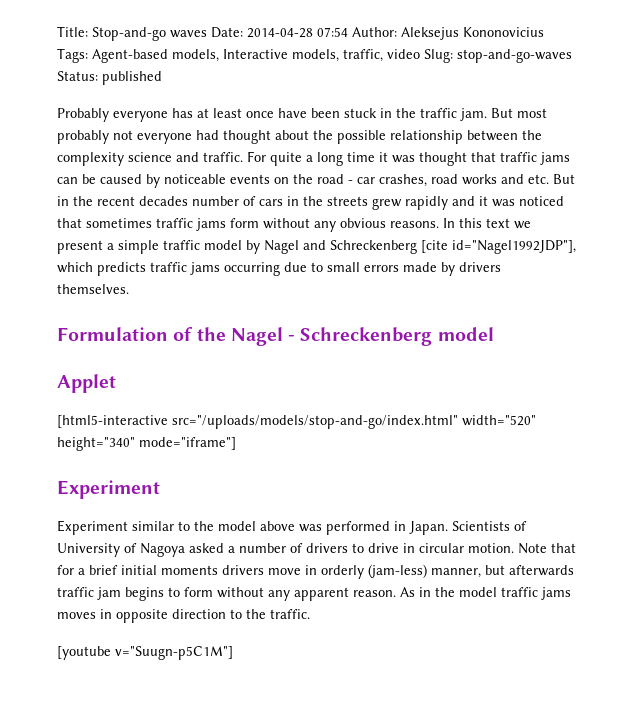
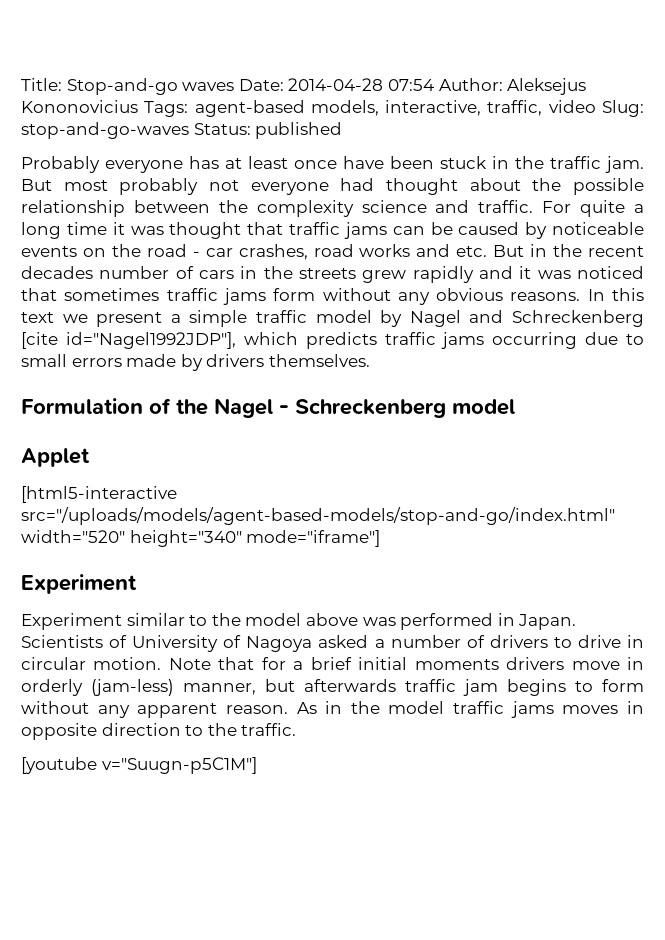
- Title: Stop-and-go waves Date: 2014-04-28 07:54 Author: Aleksejus Kononovicius Tags: Agent-based models, Interactive models, traffic, video Slug: stop-and-go-waves Status: published
+ Title: Stop-and-go waves Date: 2014-04-28 07:54 Author: Aleksejus Kononovicius Tags: agent-based models, interactive, traffic, video Slug: stop-and-go-waves Status: published
- [html5-interactive src="/uploads/models/stop-and-go/index.html" width="520" height="340" mode="iframe"]
+ [html5-interactive src="/uploads/models/agent-based-models/stop-and-go/index.html" width="520" height="340" mode="iframe"]

